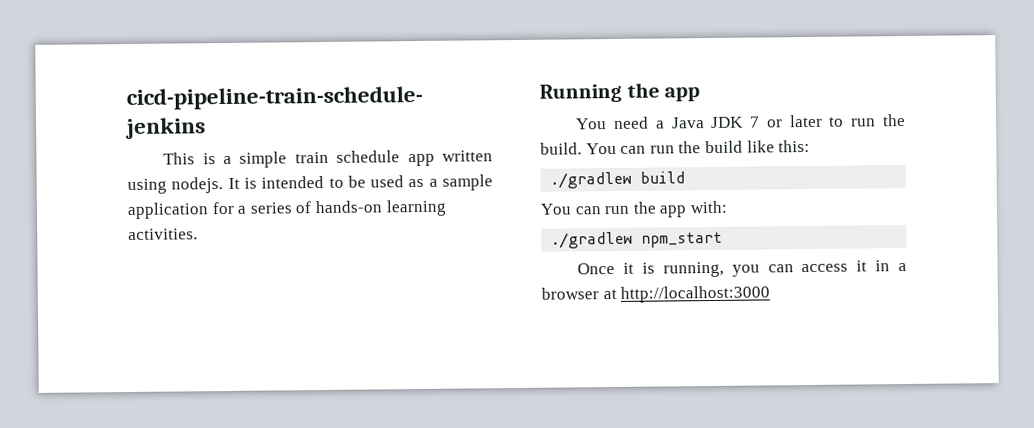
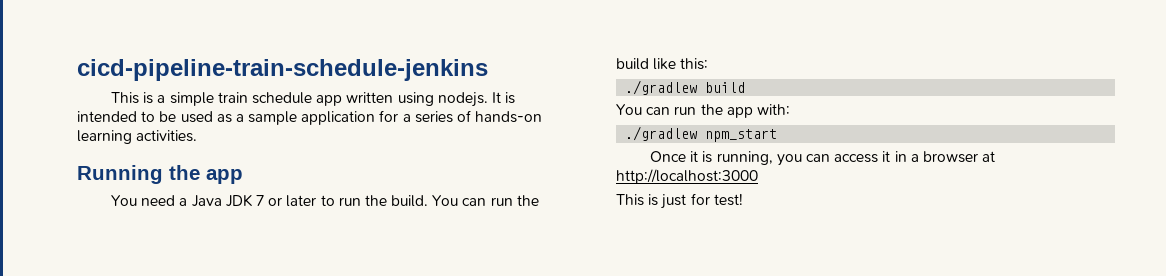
+ This is just for test!

